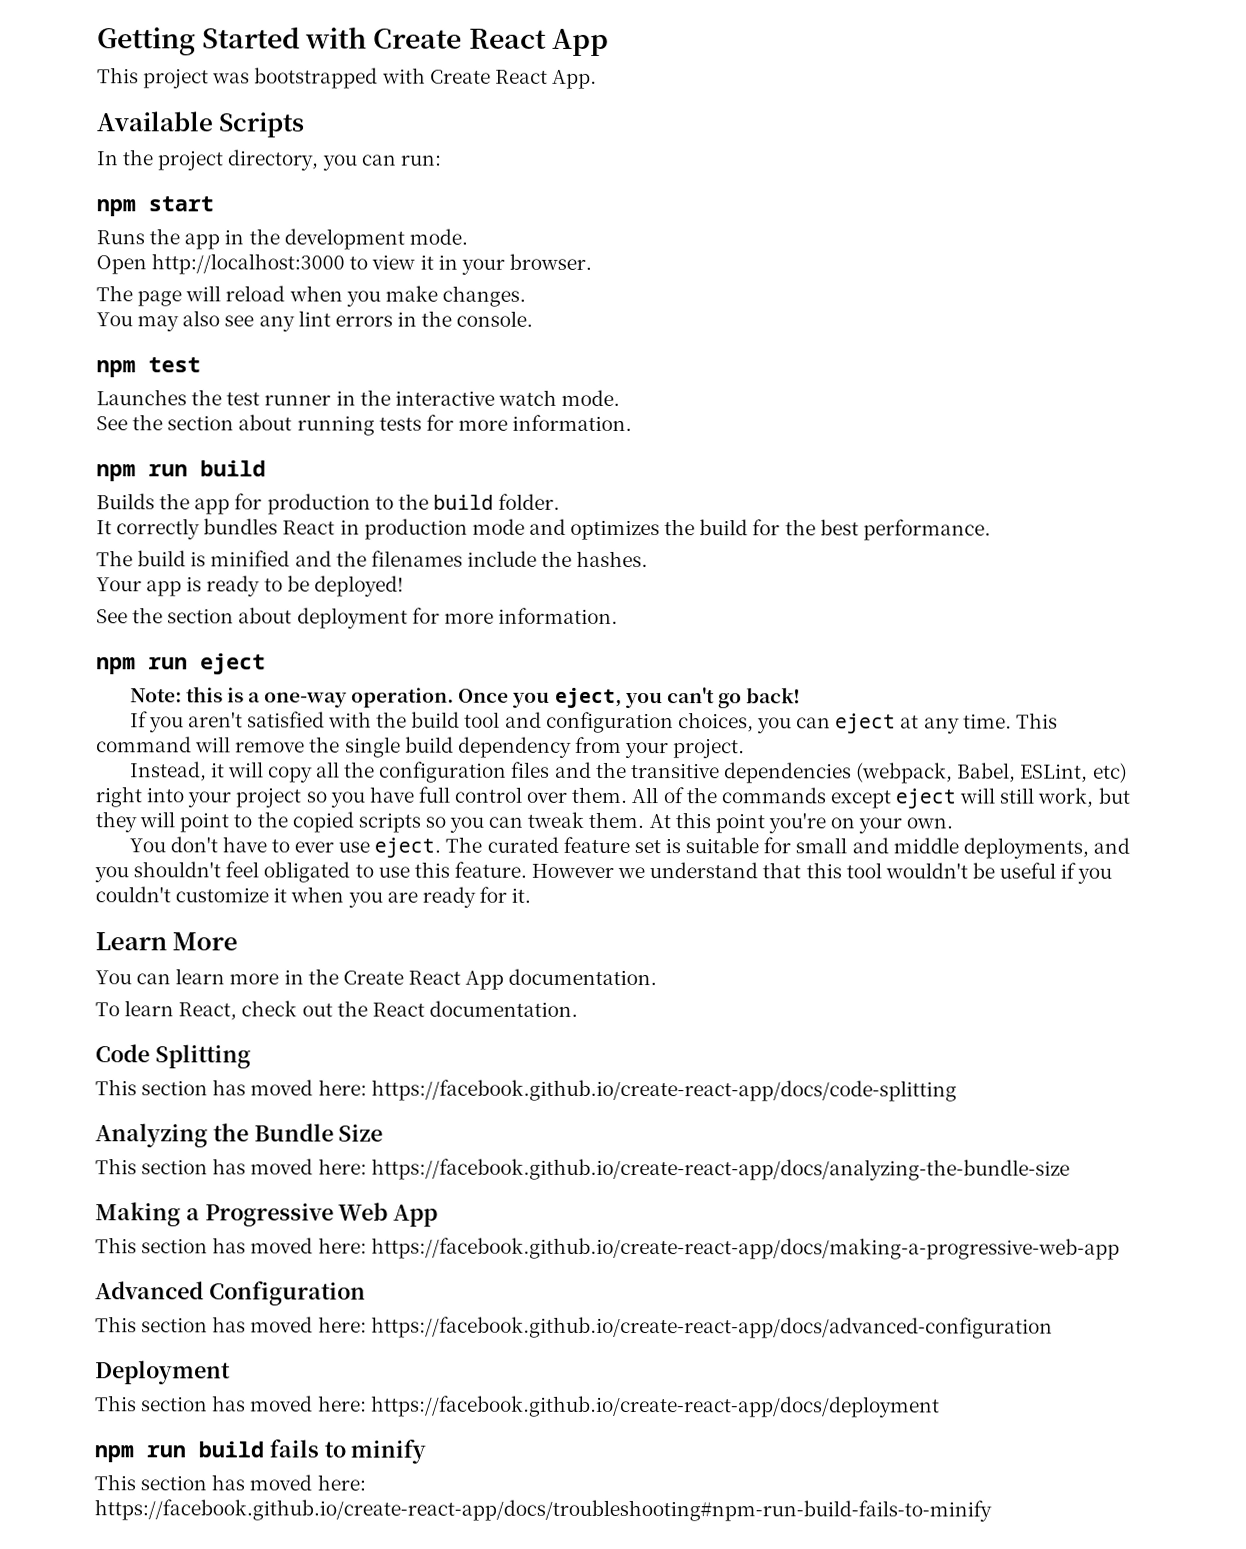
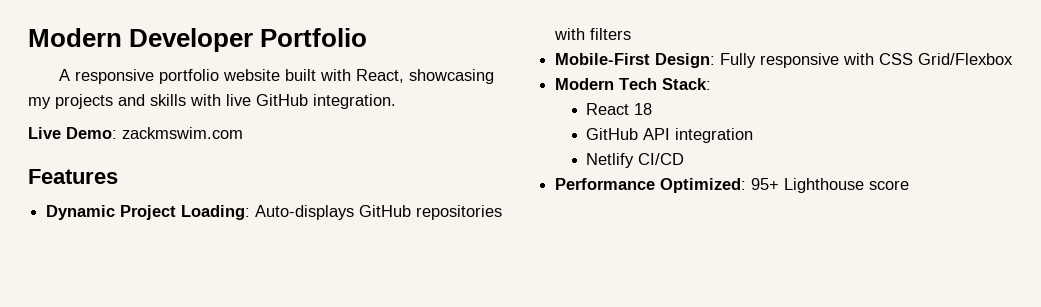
- Getting Started with Create React App
- This project was bootstrapped with Create React App.
- Available Scripts
- In the project directory, you can run:
- npm start
- Runs the app in the development mode.
- Open http://localhost:3000 to view it in your browser.
- The page will reload when you make changes.
- You may also see any lint errors in the console.
- npm test
- Launches the test runner in the interactive watch mode.
- See the section about running tests for more information.
- npm run build
- Builds the app for production to the build folder.
- It correctly bundles React in production mode and optimizes the build for the best performance.
- The build is minified and the filenames include the hashes.
- Your app is ready to be deployed!
- See the section about deployment for more information.
- npm run eject
- Note: this is a one-way operation. Once you eject, you can't go back!
- If you aren't satisfied with the build tool and configuration choices, you can eject at any time. This command will remove the single build dependency from your project.
- Instead, it will copy all the configuration files and the transitive dependencies (webpack, Babel, ESLint, etc) right into your project so you have full control over them. All of the commands except eject will still work, but they will point to the copied scripts so you can tweak them. At this point you're on your own.
- You don't have to ever use eject. The curated feature set is suitable for small and middle deployments, and you shouldn't feel obligated to use this feature. However we understand that this tool wouldn't be useful if you couldn't customize it when you are ready for it.
- Learn More
- You can learn more in the Create React App documentation.
- To learn React, check out the React documentation.
- Code Splitting
- This section has moved here: https://facebook.github.io/create-react-app/docs/code-splitting
- Analyzing the Bundle Size
- This section has moved here: https://facebook.github.io/create-react-app/docs/analyzing-the-bundle-size
- Making a Progressive Web App
- This section has moved here: https://facebook.github.io/create-react-app/docs/making-a-progressive-web-app
- Advanced Configuration
- This section has moved here: https://facebook.github.io/create-react-app/docs/advanced-configuration
- Deployment
- This section has moved here: https://facebook.github.io/create-react-app/docs/deployment
- npm run build fails to minify
- This section has moved here: https://facebook.github.io/create-react-app/docs/troubleshooting#npm-run-build-fails-to-minify
+ Modern Developer Portfolio
+ A responsive portfolio website built with React, showcasing my projects and skills with live GitHub integration.
+ Live Demo: zackmswim.com
+ Features
+ Dynamic Project Loading: Auto-displays GitHub repositories with filters
+ Mobile-First Design: Fully responsive with CSS Grid/Flexbox
+ Modern Tech Stack:
+ React 18
+ GitHub API integration
+ Netlify CI/CD
+ Performance Optimized: 95+ Lighthouse score

